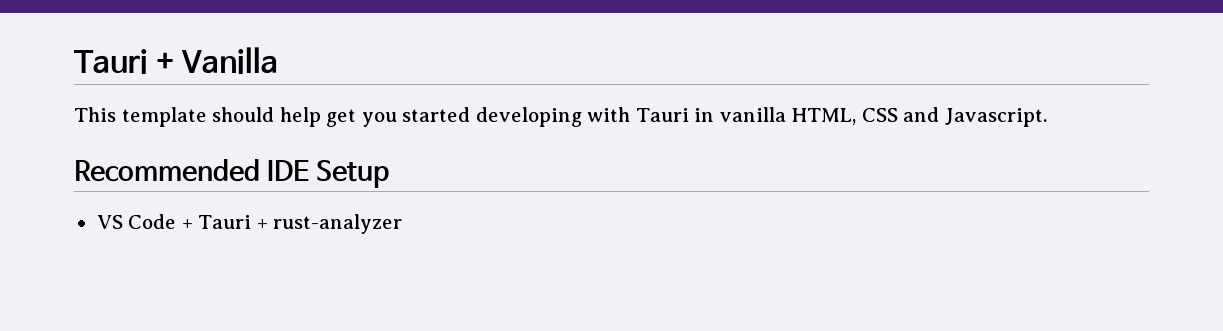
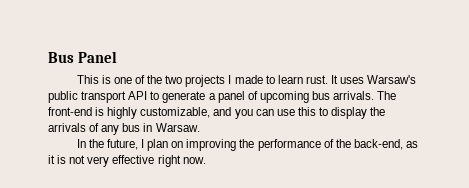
- Tauri + Vanilla
- This template should help get you started developing with Tauri in vanilla HTML, CSS and Javascript.
- Recommended IDE Setup
- VS Code + Tauri + rust-analyzer
+ Bus Panel
+ This is one of the two projects I made to learn rust. It uses Warsaw's public transport API to generate a panel of upcoming bus arrivals. The front-end is highly customizable, and you can use this to display the arrivals of any bus in Warsaw.
+ In the future, I plan on improving the performance of the back-end, as it is not very effective right now.

